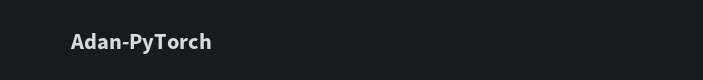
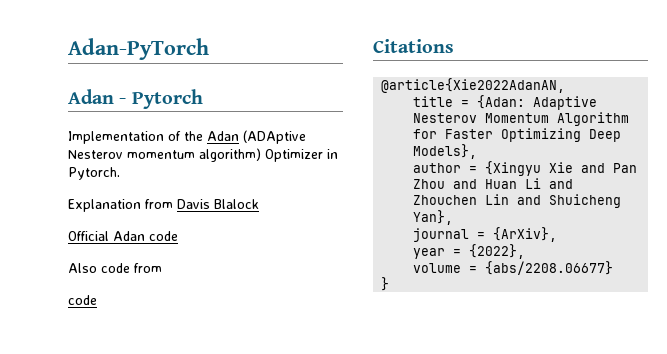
+ Adan - Pytorch
+ Implementation of the Adan (ADAptive Nesterov momentum algorithm) Optimizer in Pytorch.
+ Explanation from Davis Blalock
+ Official Adan code
+ Also code from
+ code
+ Citations
+ @article{Xie2022AdanAN,
+ title = {Adan: Adaptive Nesterov Momentum Algorithm for Faster Optimizing Deep Models},
+ author = {Xingyu Xie and Pan Zhou and Huan Li and Zhouchen Lin and Shuicheng Yan},
+ journal = {ArXiv},
+ year = {2022},
+ volume = {abs/2208.06677}
+ }

